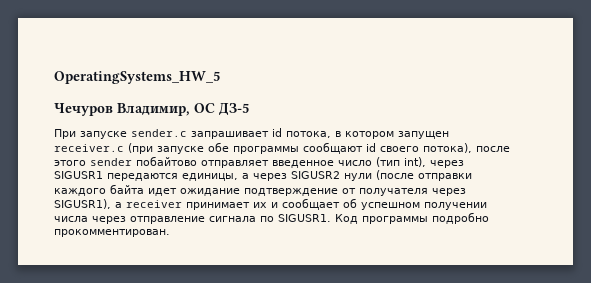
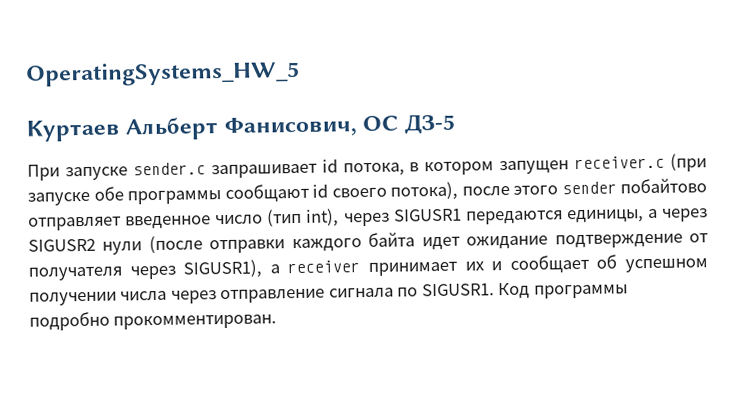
- Чечуров Владимир, ОС ДЗ-5
+ Куртаев Альберт Фанисович, ОС ДЗ-5

